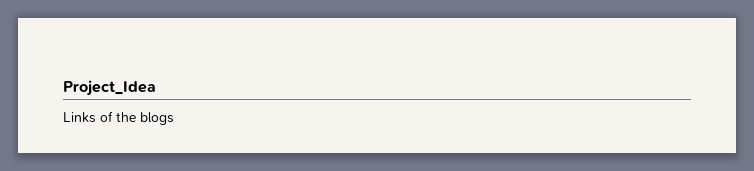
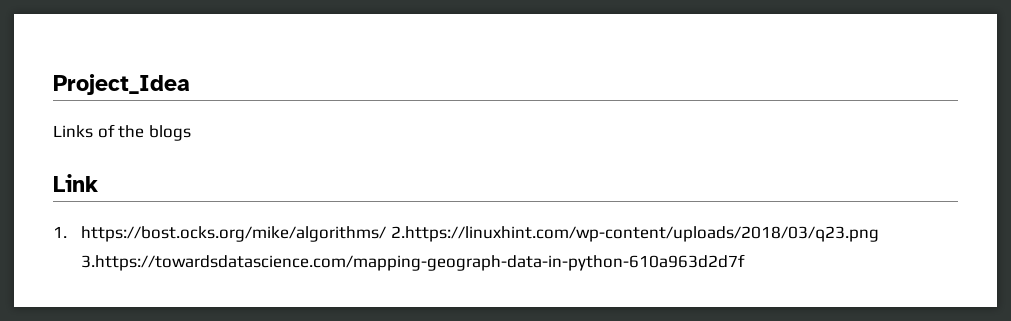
+ Link
+ 1. https://bost.ocks.org/mike/algorithms/ 2.https://linuxhint.com/wp-content/uploads/2018/03/q23.png 3.https://towardsdatascience.com/mapping-geograph-data-in-python-610a963d2d7f

